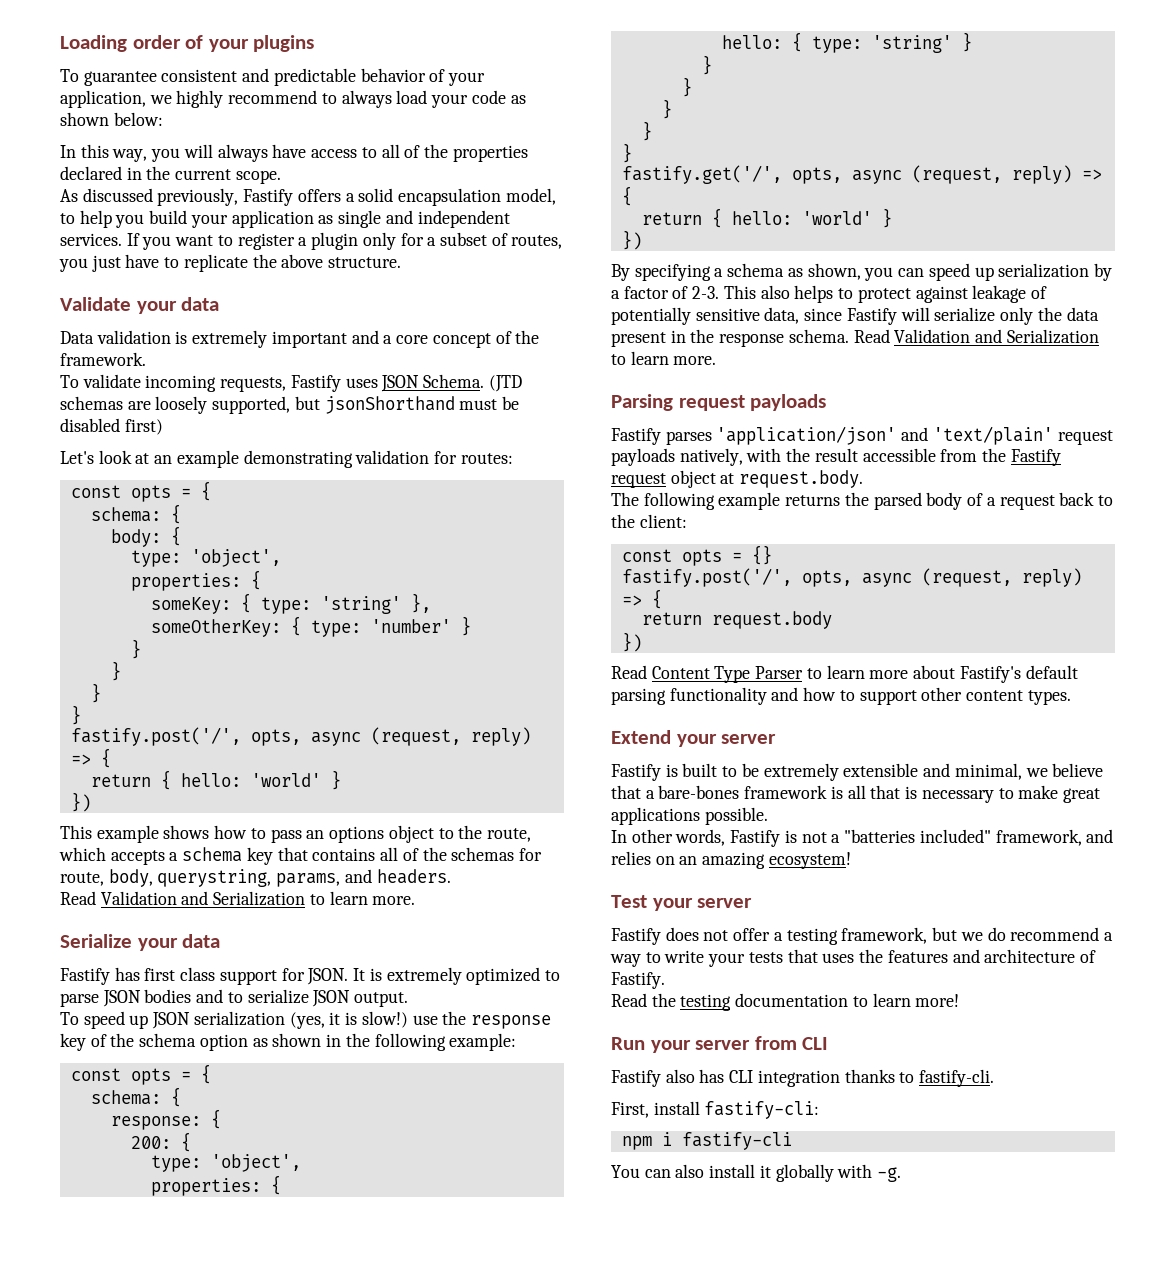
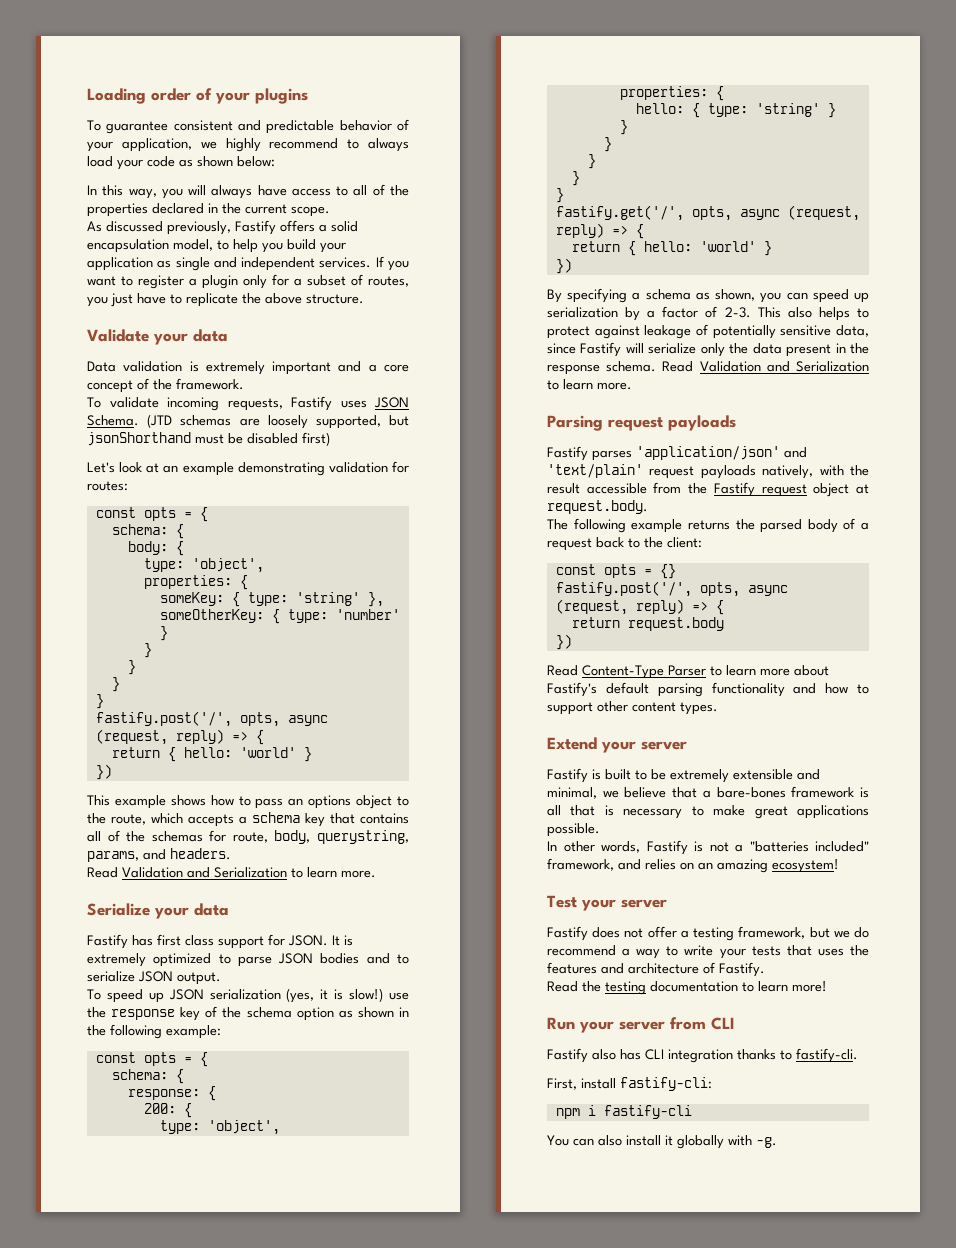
- Read Content Type Parser to learn more about Fastify's default parsing functionality and how to support other content types.
+ Read Content-Type Parser to learn more about Fastify's default parsing functionality and how to support other content types.

